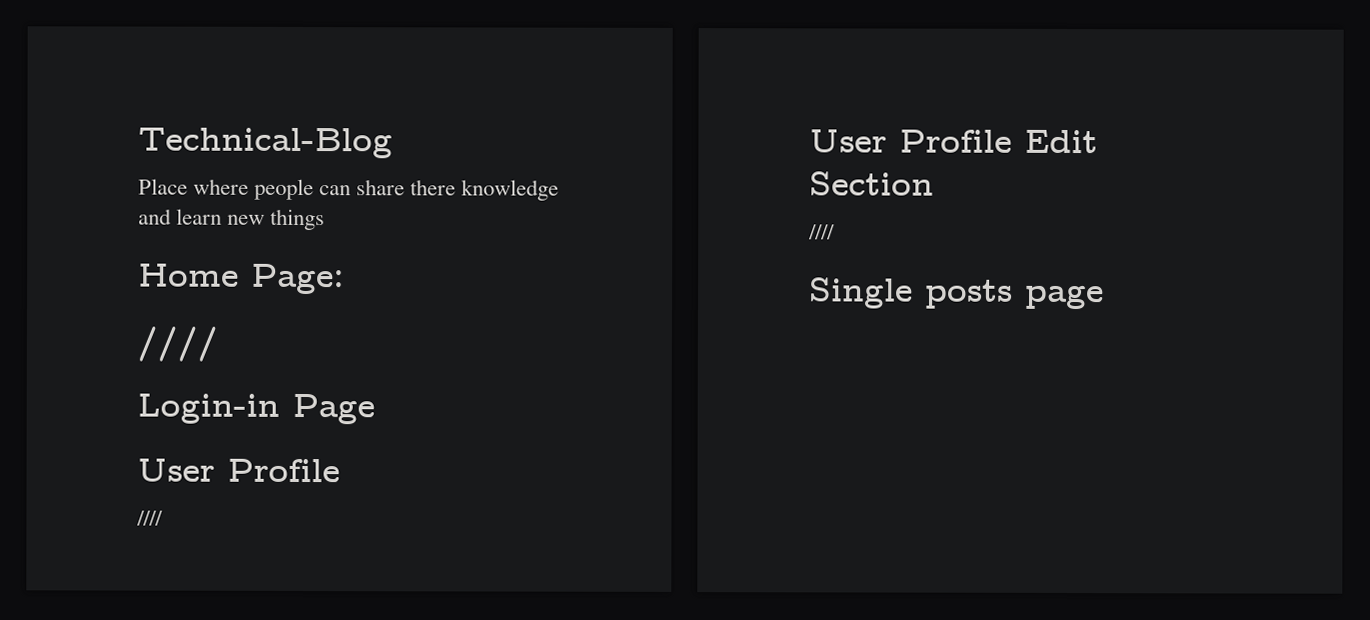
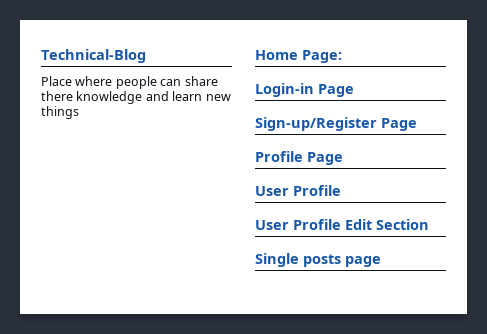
  Home Page:
- ////
  Login-in Page
+ Sign-up/Register Page
+ Profile Page
  User Profile
- ////
  User Profile Edit Section
- ////

